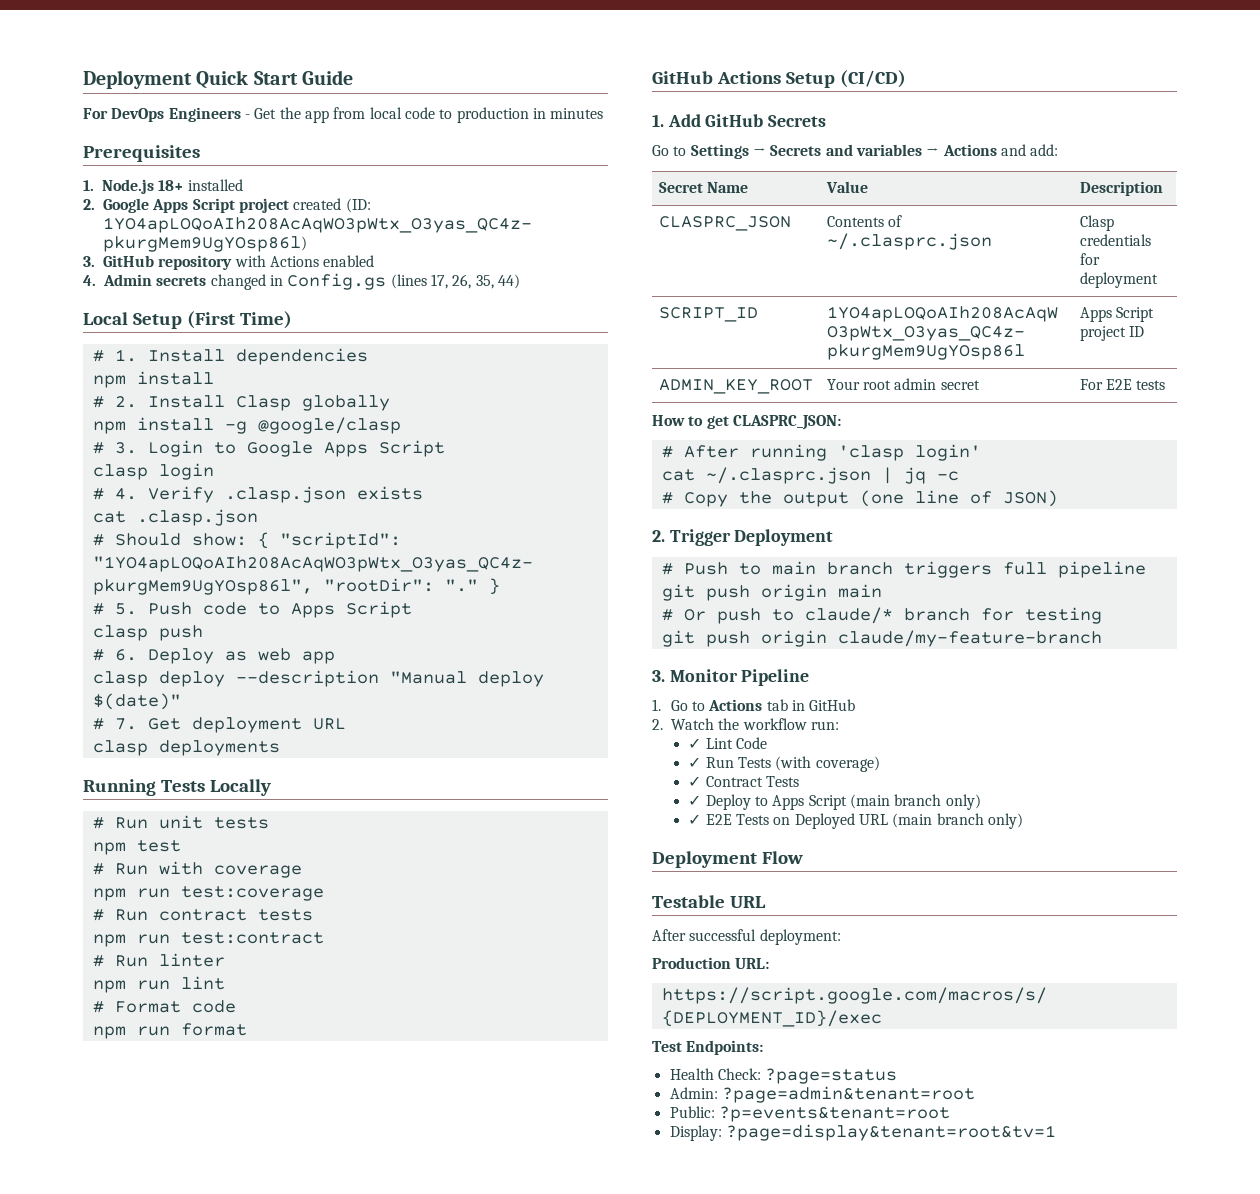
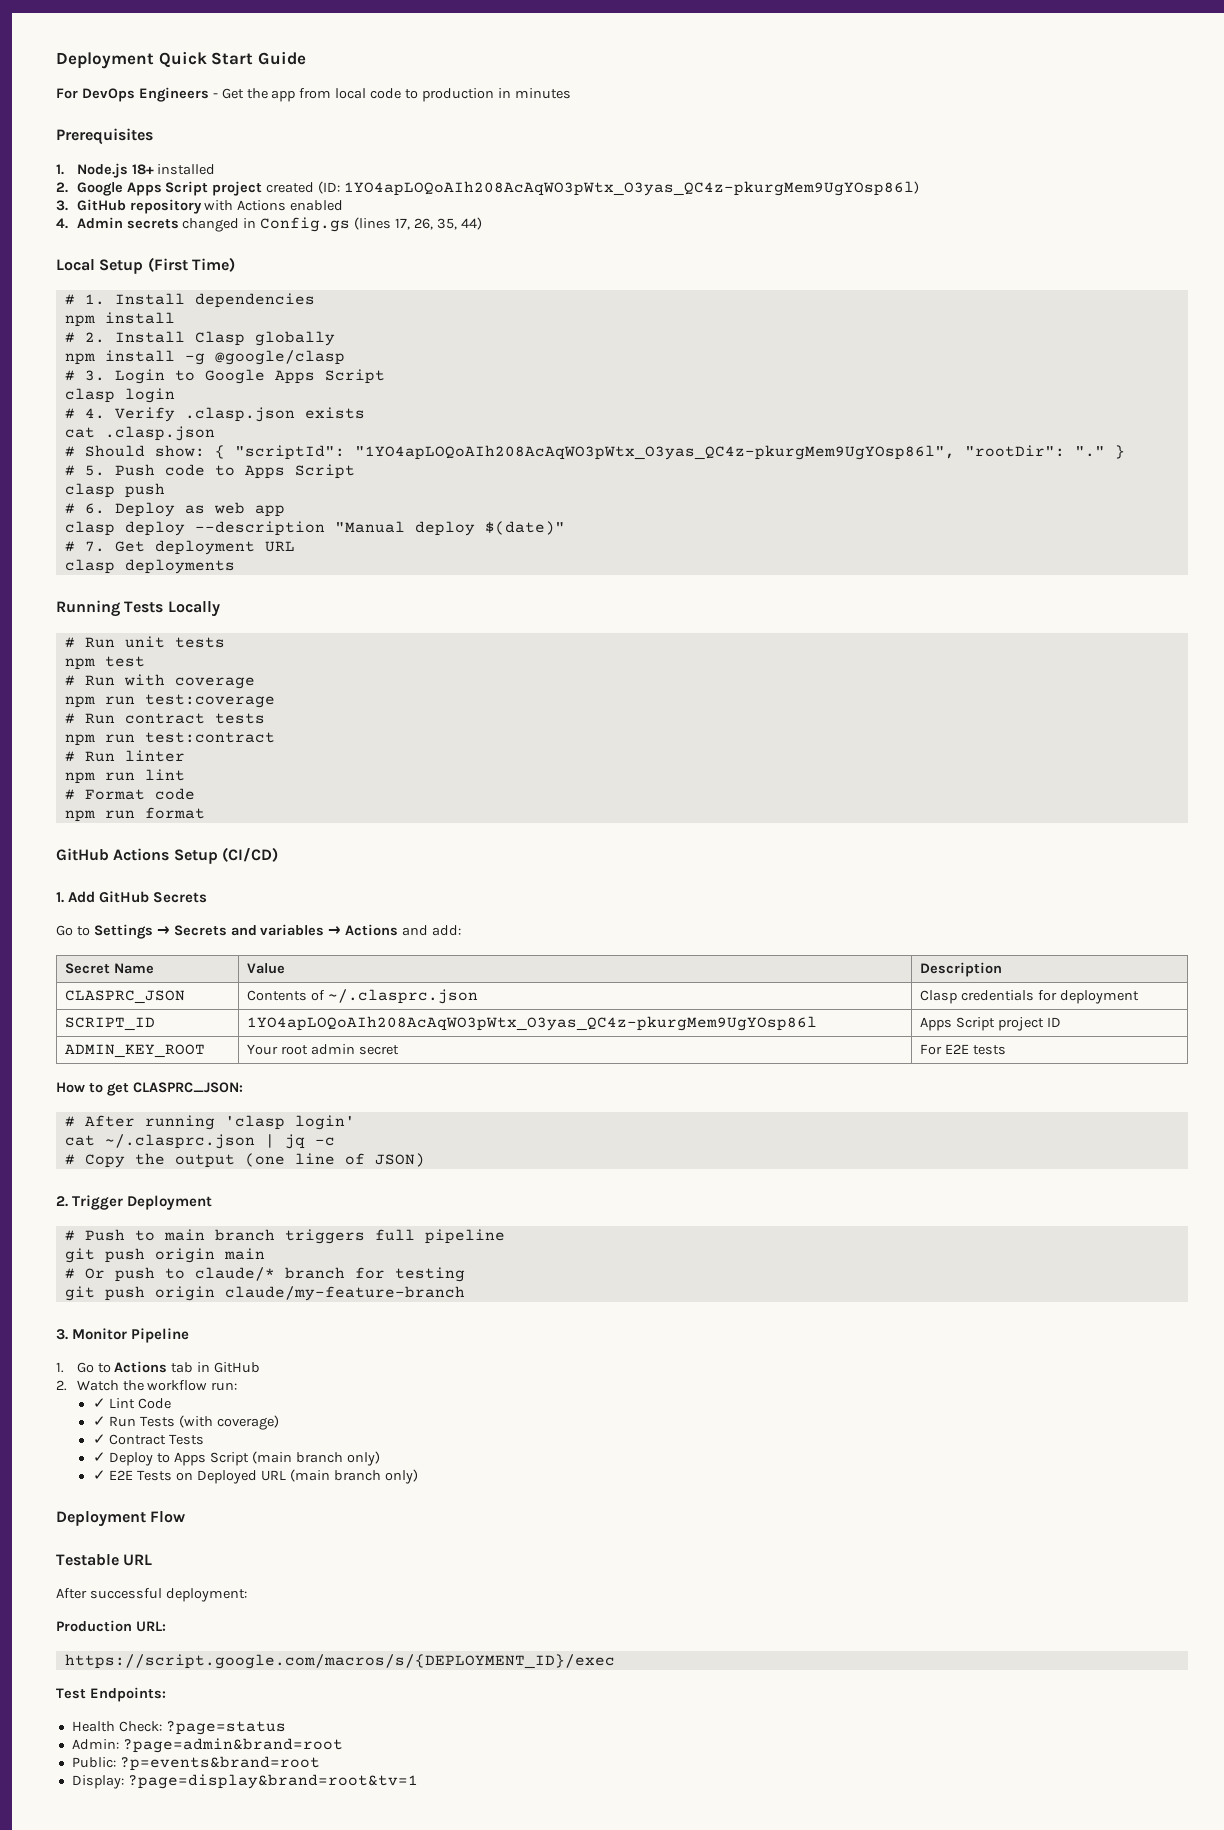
- Admin: ?page=admin&tenant=root
+ Admin: ?page=admin&brand=root
- Public: ?p=events&tenant=root
+ Public: ?p=events&brand=root
- Display: ?page=display&tenant=root&tv=1
+ Display: ?page=display&brand=root&tv=1

